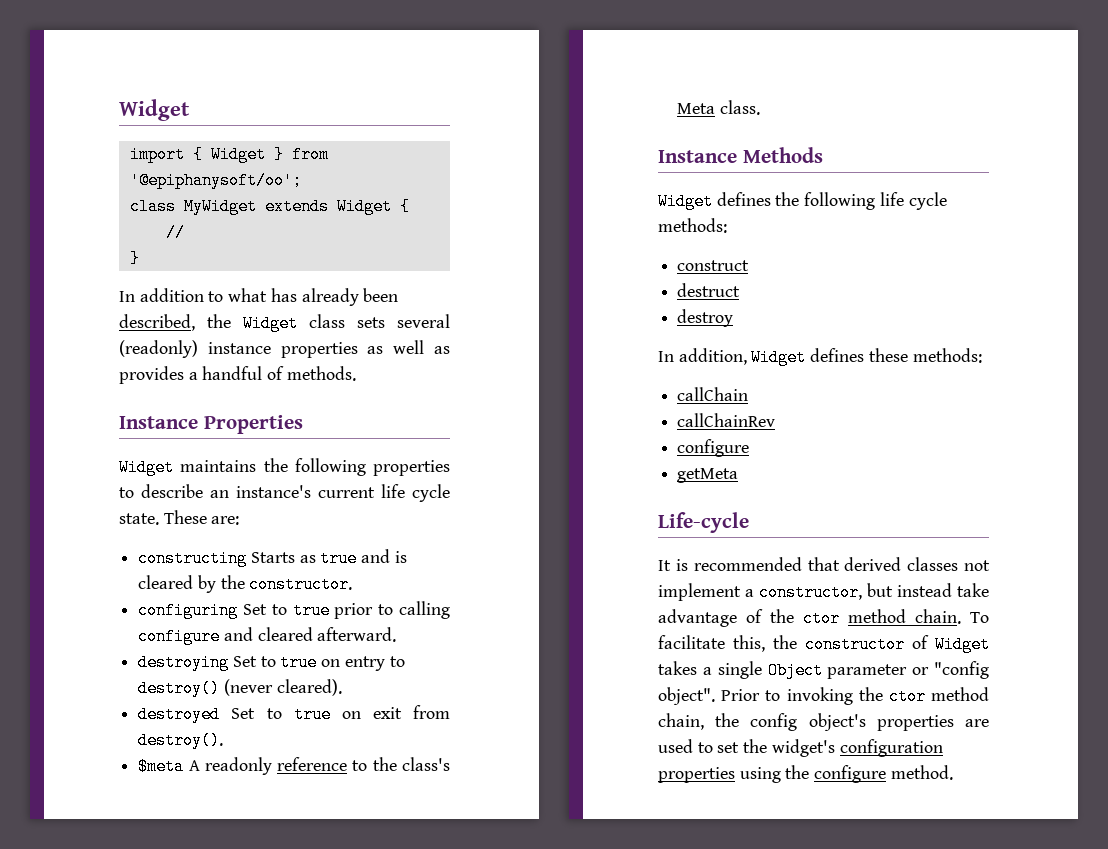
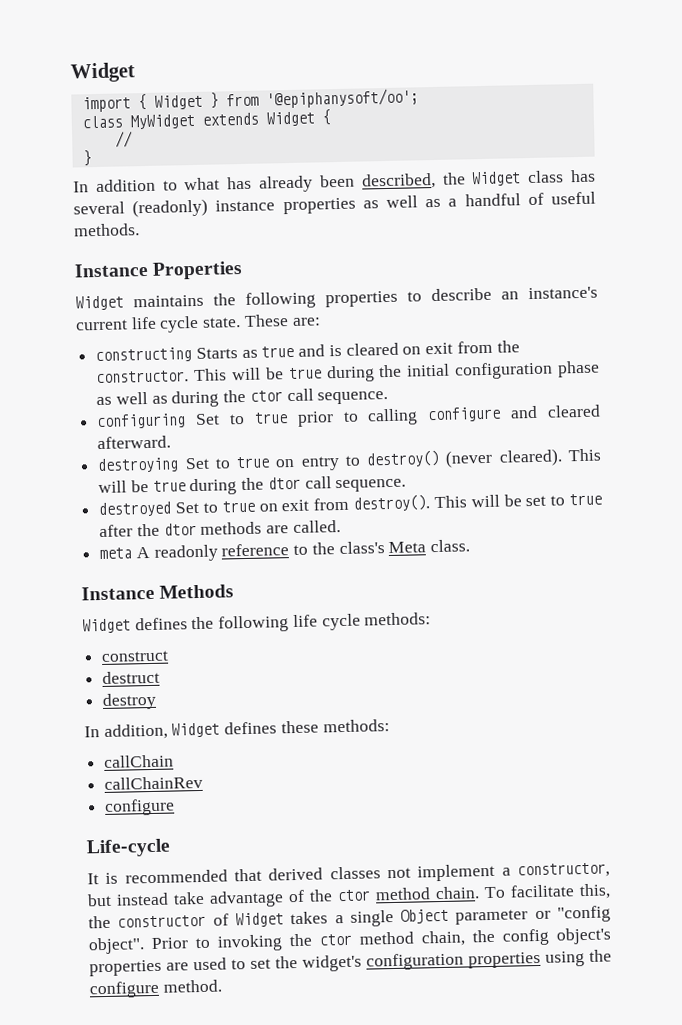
- In addition to what has already been described, the Widget class sets several (readonly) instance properties as well as provides a handful of methods.
+ In addition to what has already been described, the Widget class has several (readonly) instance properties as well as a handful of useful methods.
- constructing Starts as true and is cleared by the constructor.
+ constructing Starts as true and is cleared on exit from the constructor. This will be true during the initial configuration phase as well as during the ctor call sequence.
+ This will be true during the dtor call sequence.
- destroyed Set to true on exit from destroy().
- $meta A readonly reference to the class's Meta class.
+ destroyed Set to true on exit from destroy(). This will be set to true after the dtor methods are called.
+ meta A readonly reference to the class's Meta class.
- getMeta

